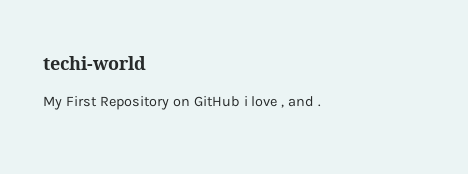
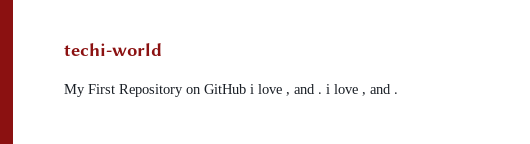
- My First Repository on GitHub i love , and .
+ My First Repository on GitHub i love , and . i love , and .

